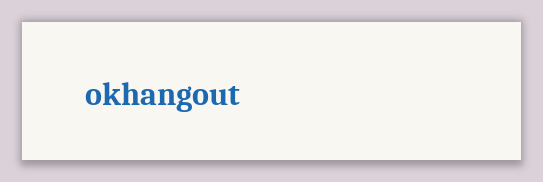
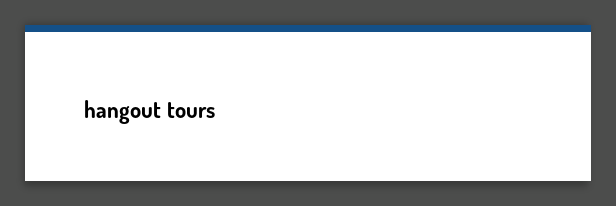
- okhangout
+ hangout tours

